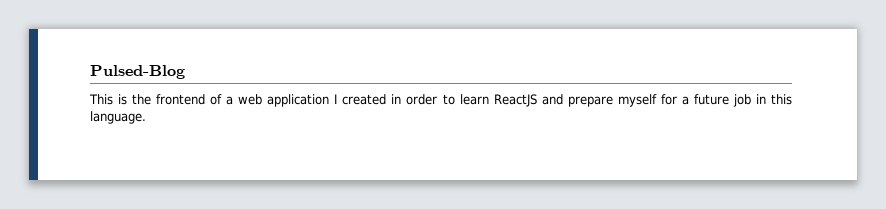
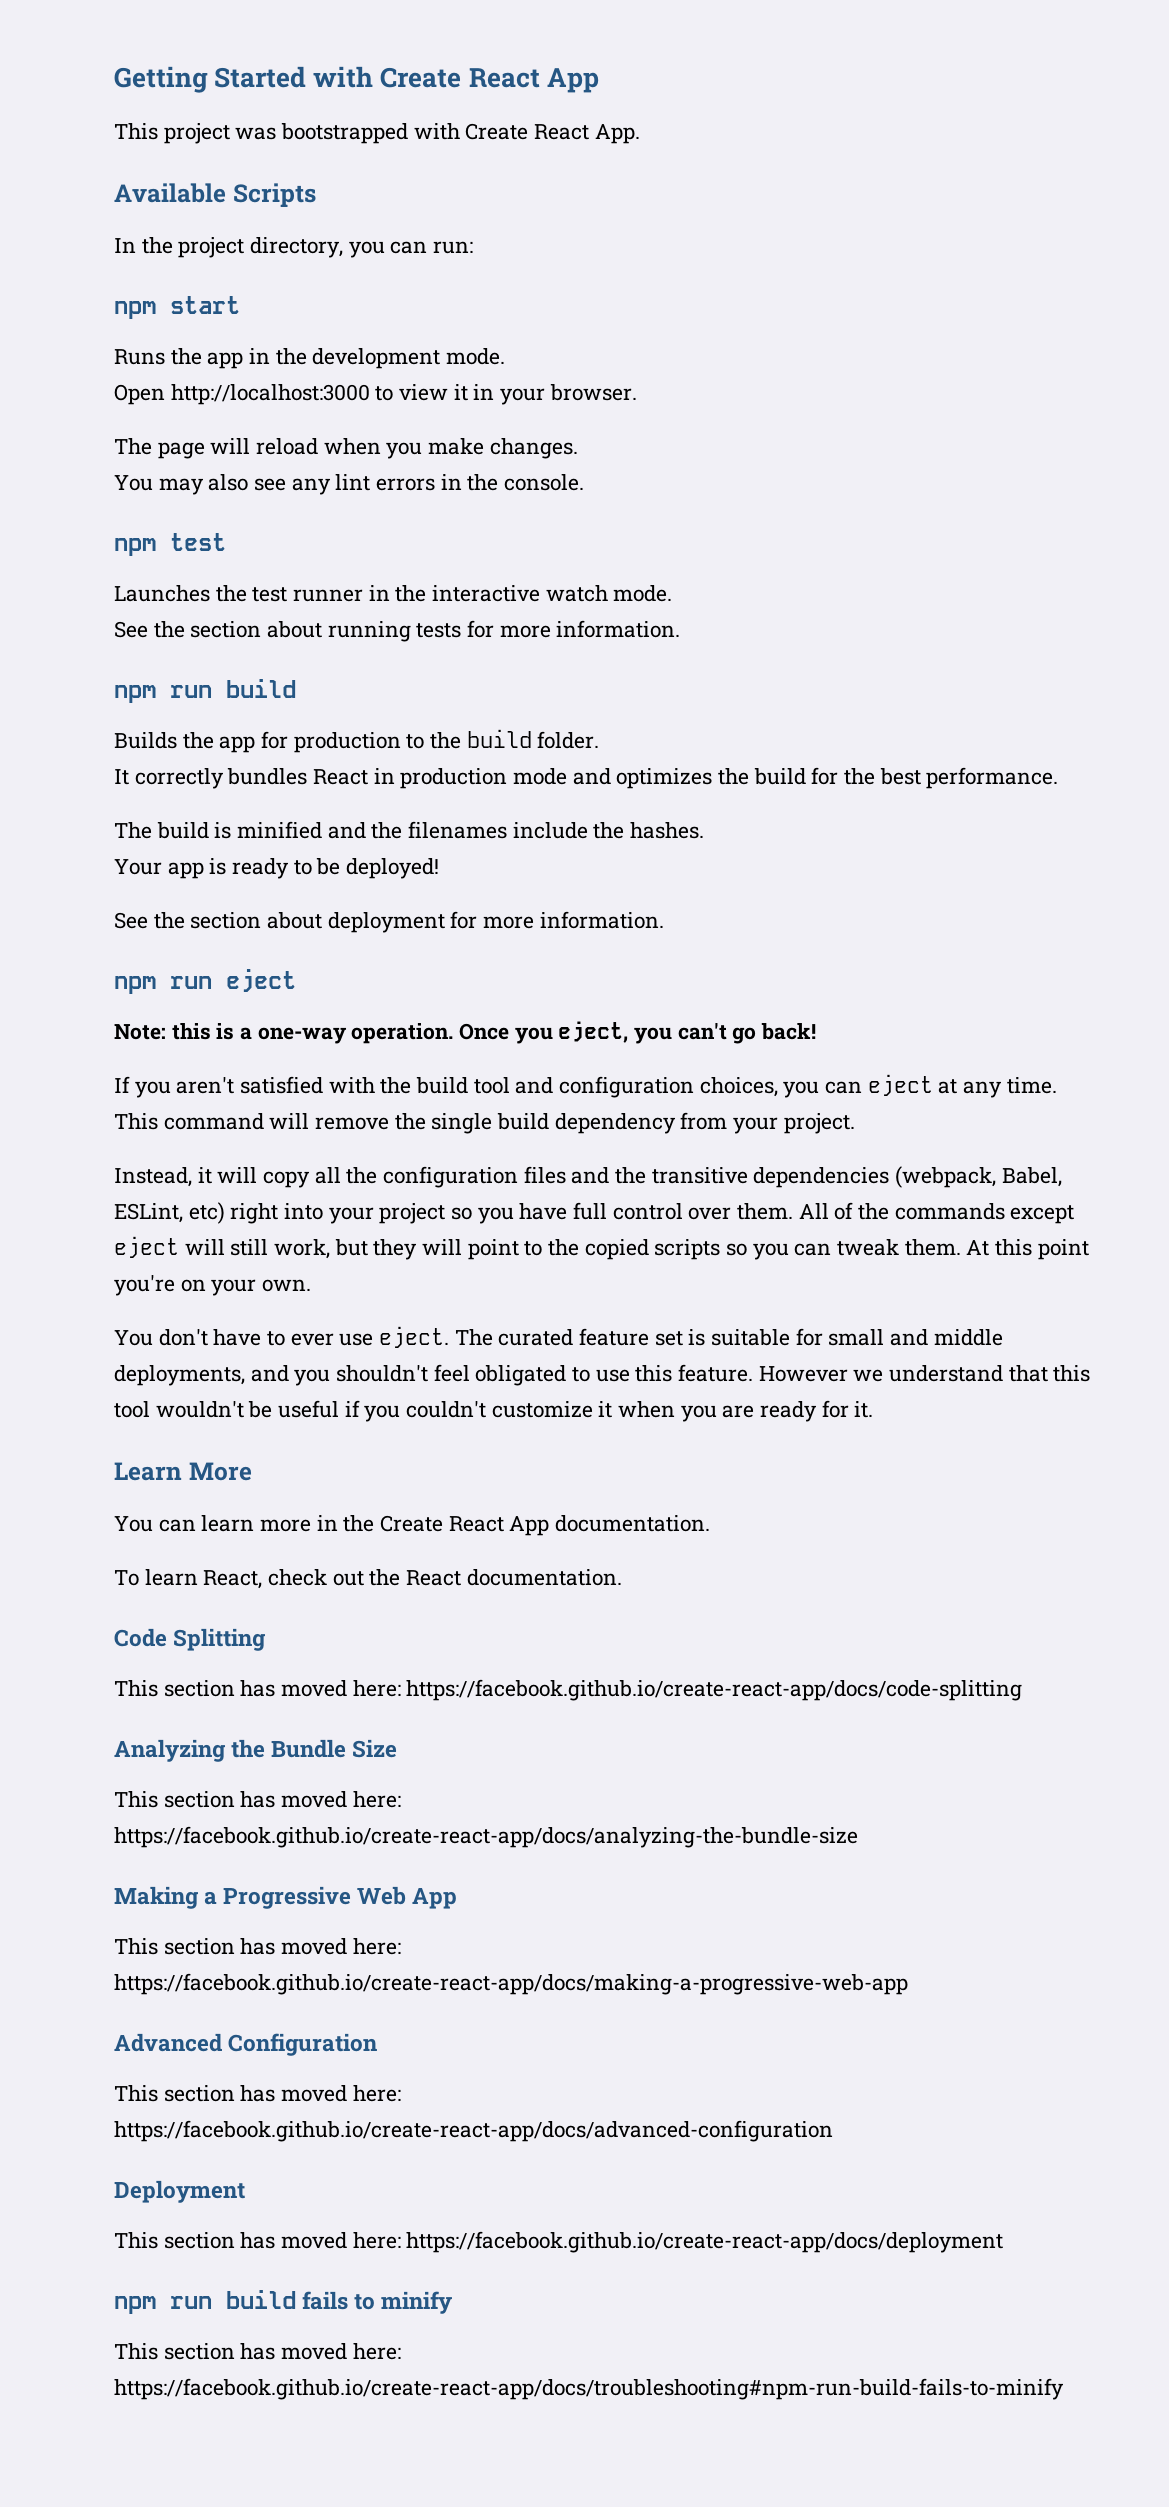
- Pulsed-Blog
- This is the frontend of a web application I created in order to learn ReactJS and prepare myself for a future job in this language.
+ Getting Started with Create React App
+ This project was bootstrapped with Create React App.
+ Available Scripts
+ In the project directory, you can run:
+ npm start
+ Runs the app in the development mode.
+ Open http://localhost:3000 to view it in your browser.
+ The page will reload when you make changes.
+ You may also see any lint errors in the console.
+ npm test
+ Launches the test runner in the interactive watch mode.
+ See the section about running tests for more information.
+ npm run build
+ Builds the app for production to the build folder.
+ It correctly bundles React in production mode and optimizes the build for the best performance.
+ The build is minified and the filenames include the hashes.
+ Your app is ready to be deployed!
+ See the section about deployment for more information.
+ npm run eject
+ Note: this is a one-way operation. Once you eject, you can't go back!
+ If you aren't satisfied with the build tool and configuration choices, you can eject at any time. This command will remove the single build dependency from your project.
+ Instead, it will copy all the configuration files and the transitive dependencies (webpack, Babel, ESLint, etc) right into your project so you have full control over them. All of the commands except eject will still work, but they will point to the copied scripts so you can tweak them. At this point you're on your own.
+ You don't have to ever use eject. The curated feature set is suitable for small and middle deployments, and you shouldn't feel obligated to use this feature. However we understand that this tool wouldn't be useful if you couldn't customize it when you are ready for it.
+ Learn More
+ You can learn more in the Create React App documentation.
+ To learn React, check out the React documentation.
+ Code Splitting
+ This section has moved here: https://facebook.github.io/create-react-app/docs/code-splitting
+ Analyzing the Bundle Size
+ This section has moved here: https://facebook.github.io/create-react-app/docs/analyzing-the-bundle-size
+ Making a Progressive Web App
+ This section has moved here: https://facebook.github.io/create-react-app/docs/making-a-progressive-web-app
+ Advanced Configuration
+ This section has moved here: https://facebook.github.io/create-react-app/docs/advanced-configuration
+ Deployment
+ This section has moved here: https://facebook.github.io/create-react-app/docs/deployment
+ npm run build fails to minify
+ This section has moved here: https://facebook.github.io/create-react-app/docs/troubleshooting#npm-run-build-fails-to-minify

